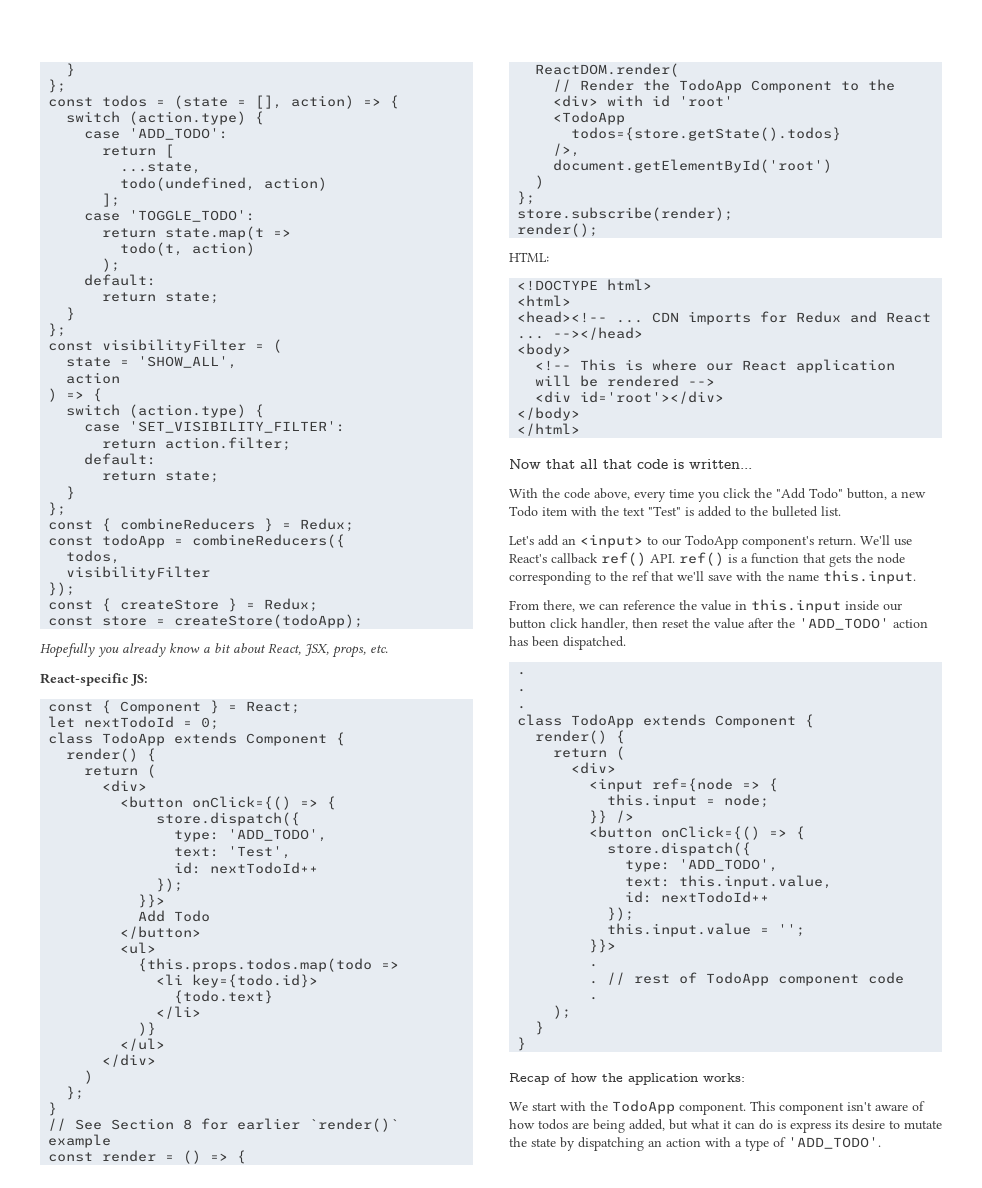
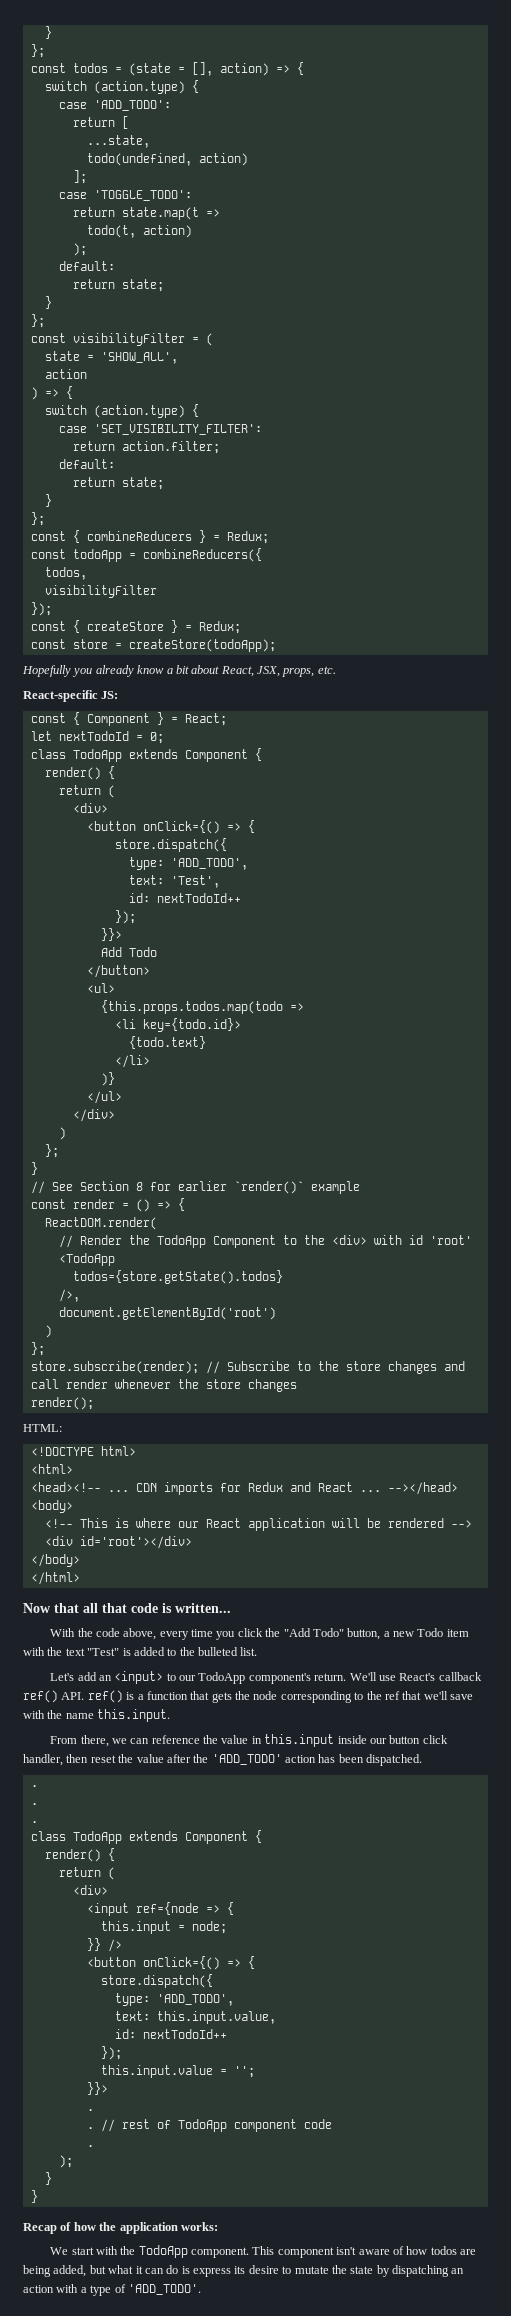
- store.subscribe(render);
+ store.subscribe(render); // Subscribe to the store changes and call render whenever the store changes

